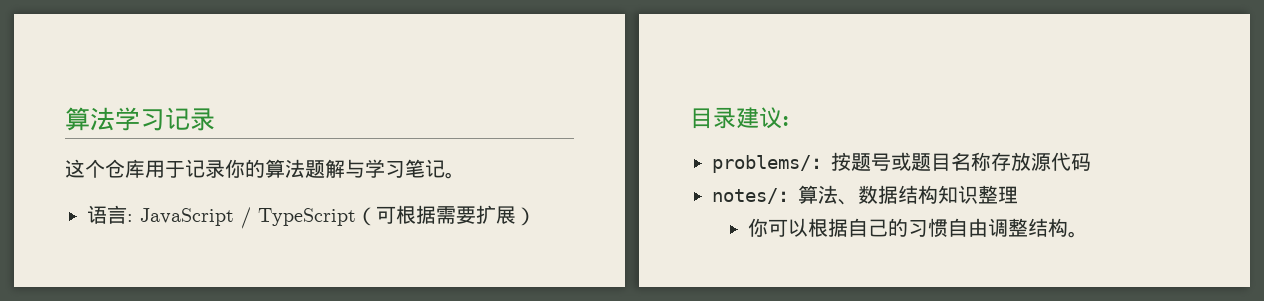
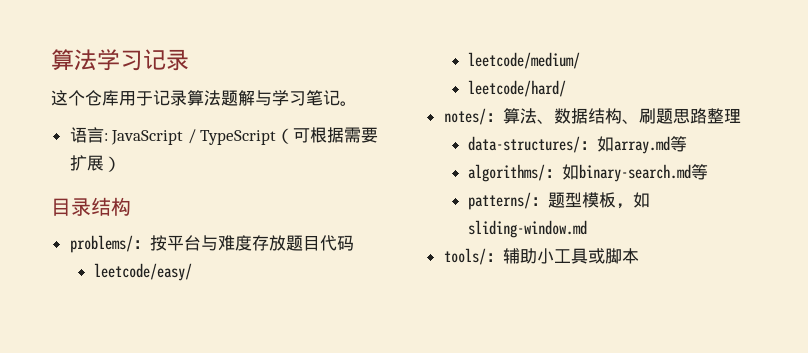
- 这个仓库用于记录你的算法题解与学习笔记。
+ 这个仓库用于记录算法题解与学习笔记。
- 目录建议:
+ 目录结构
- problems/：按题号或题目名称存放源代码
+ problems/：按平台与难度存放题目代码
+ leetcode/easy/
+ leetcode/medium/
+ leetcode/hard/
- notes/：算法、数据结构知识整理
+ notes/：算法、数据结构、刷题思路整理
- 你可以根据自己的习惯自由调整结构。
+ data-structures/：如array.md等
+ algorithms/：如binary-search.md等
+ patterns/：题型模板，如sliding-window.md
+ tools/：辅助小工具或脚本

